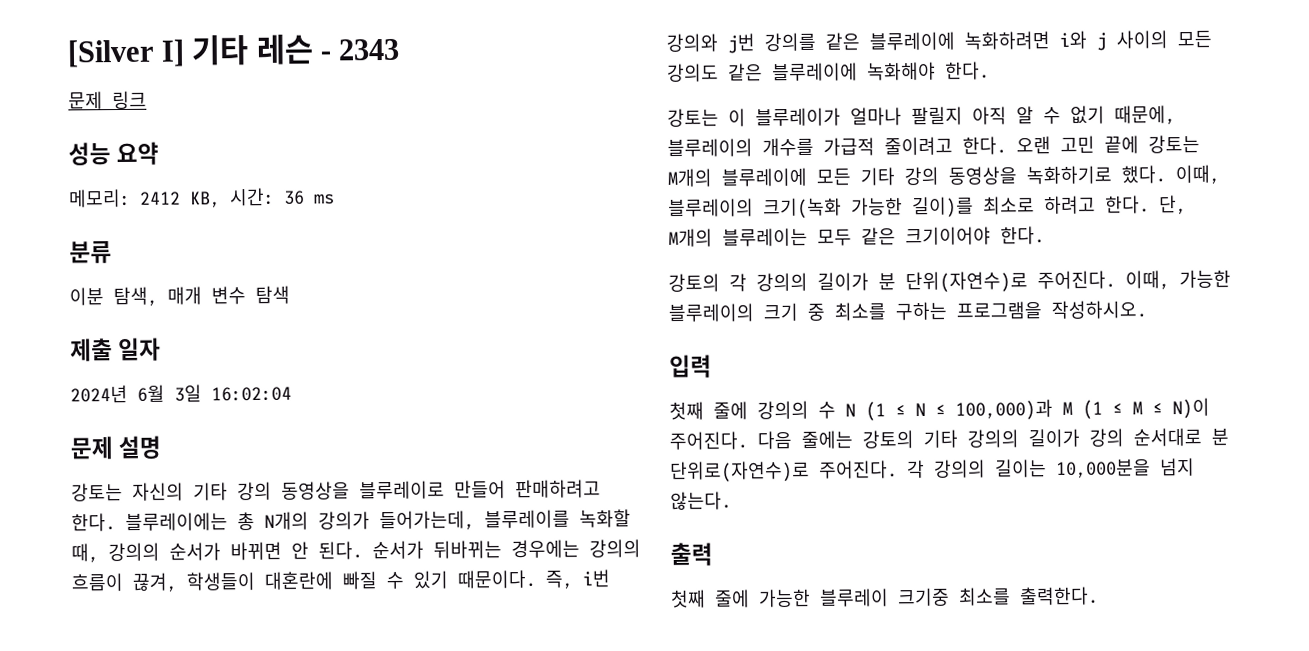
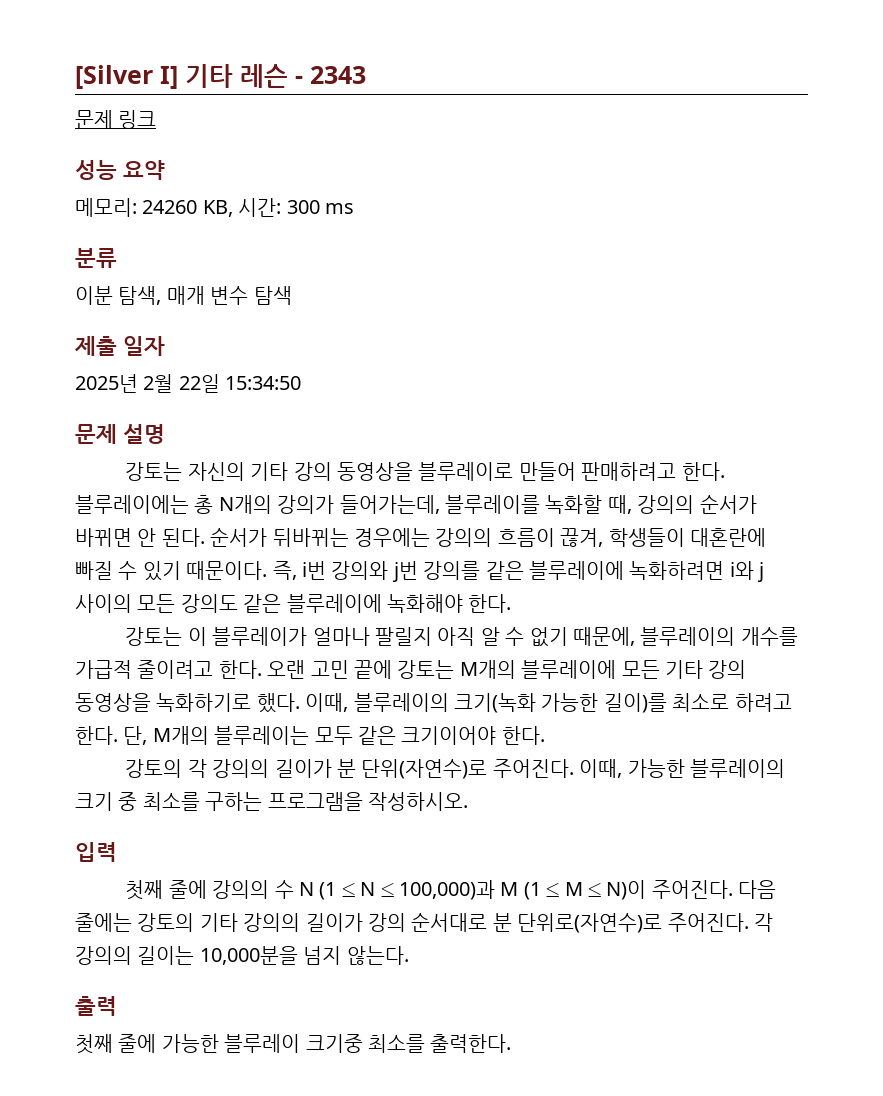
- 메모리: 2412 KB, 시간: 36 ms
+ 메모리: 24260 KB, 시간: 300 ms
- 2024년 6월 3일 16:02:04
+ 2025년 2월 22일 15:34:50

